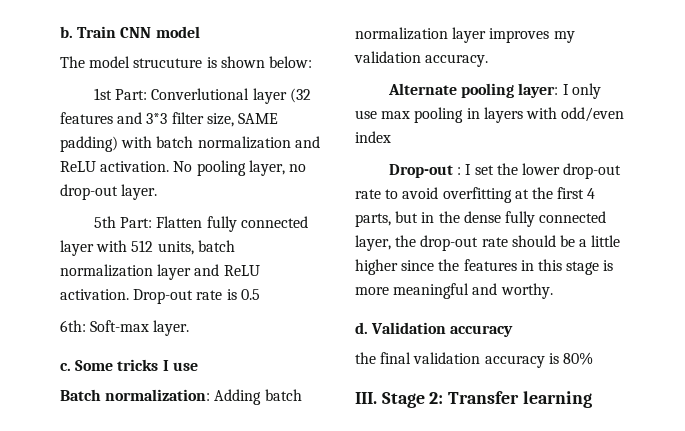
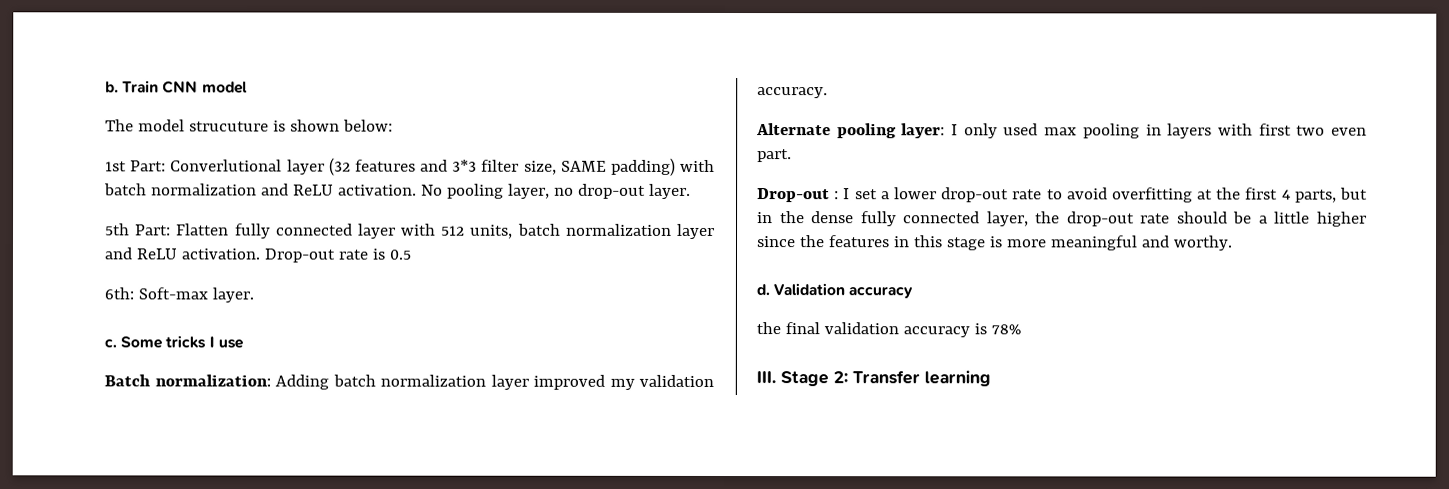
- Batch normalization: Adding batch normalization layer improves my validation accuracy.
+ Batch normalization: Adding batch normalization layer improved my validation accuracy.
- Alternate pooling layer: I only use max pooling in layers with odd/even index
+ Alternate pooling layer: I only used max pooling in layers with first two even part.
- Drop-out : I set the lower drop-out rate to avoid overfitting at the first 4 parts, but in the dense fully connected layer, the drop-out rate should be a little higher since the features in this stage is more meaningful and worthy.
+ Drop-out : I set a lower drop-out rate to avoid overfitting at the first 4 parts, but in the dense fully connected layer, the drop-out rate should be a little higher since the features in this stage is more meaningful and worthy.
- the final validation accuracy is 80%
+ the final validation accuracy is 78%

